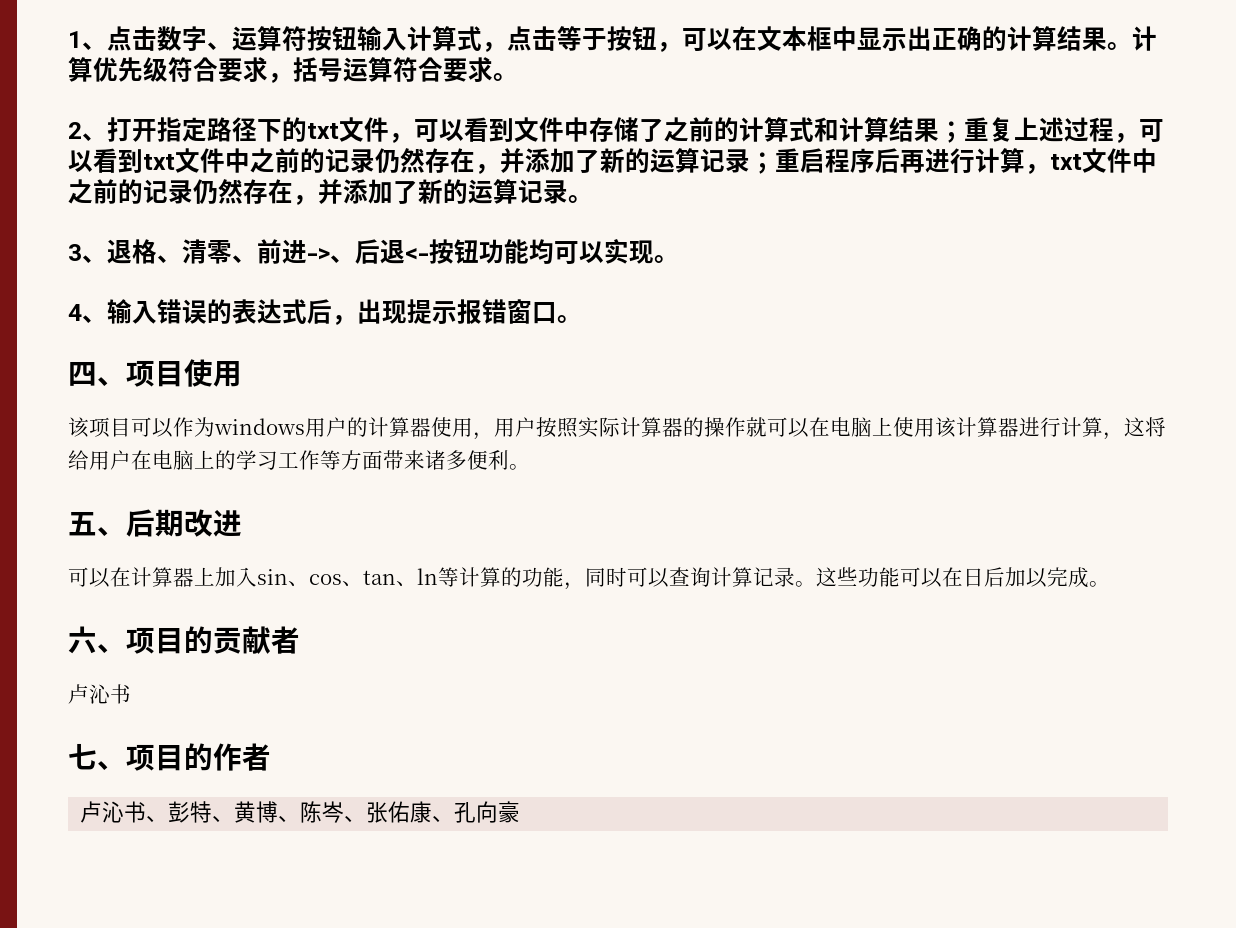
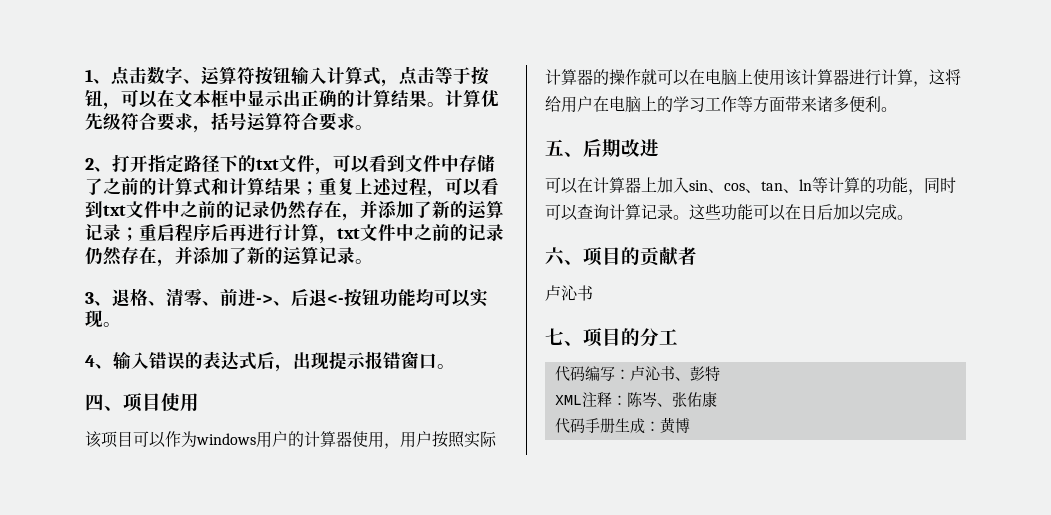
- 七、项目的作者
- 卢沁书、彭特、黄博、陈岑、张佑康、孔向豪
+ 七、项目的分工
+ 代码编写：卢沁书、彭特
+ XML注释：陈岑、张佑康
+ 代码手册生成：黄博

